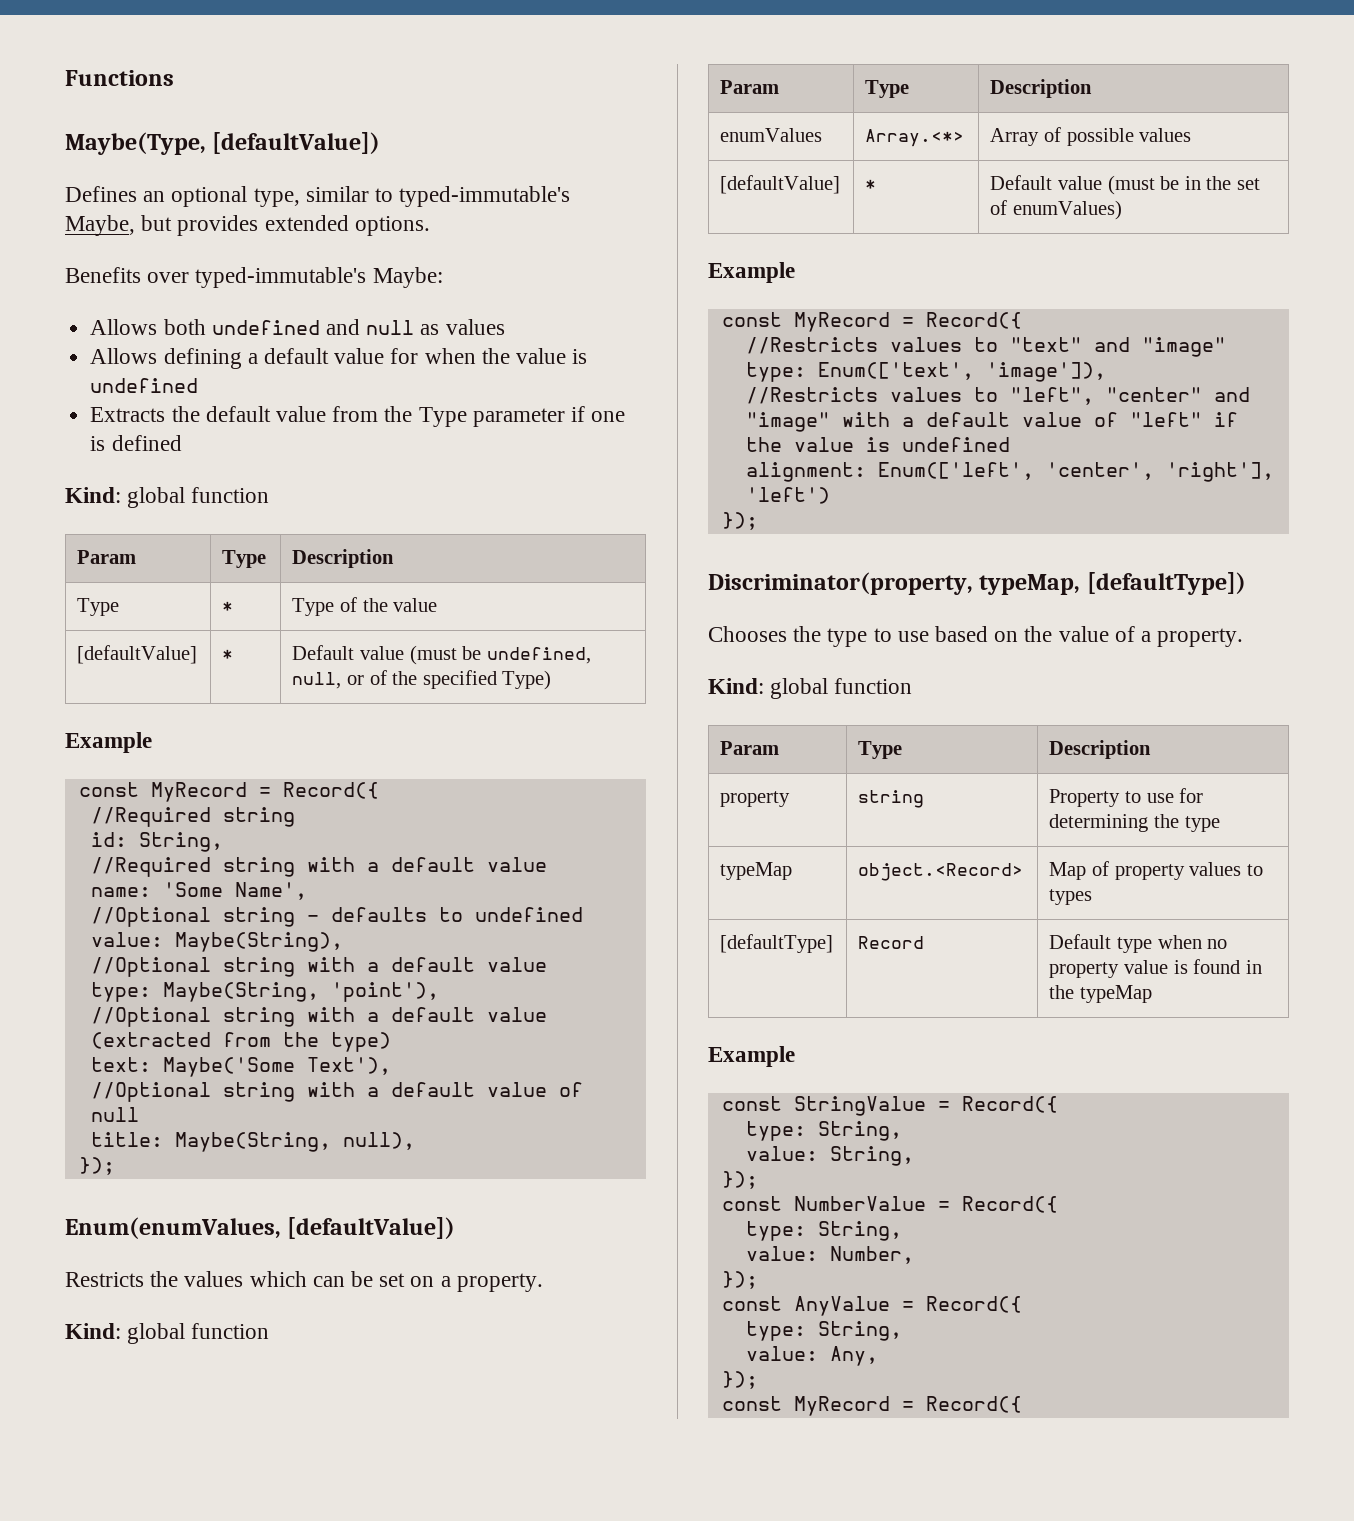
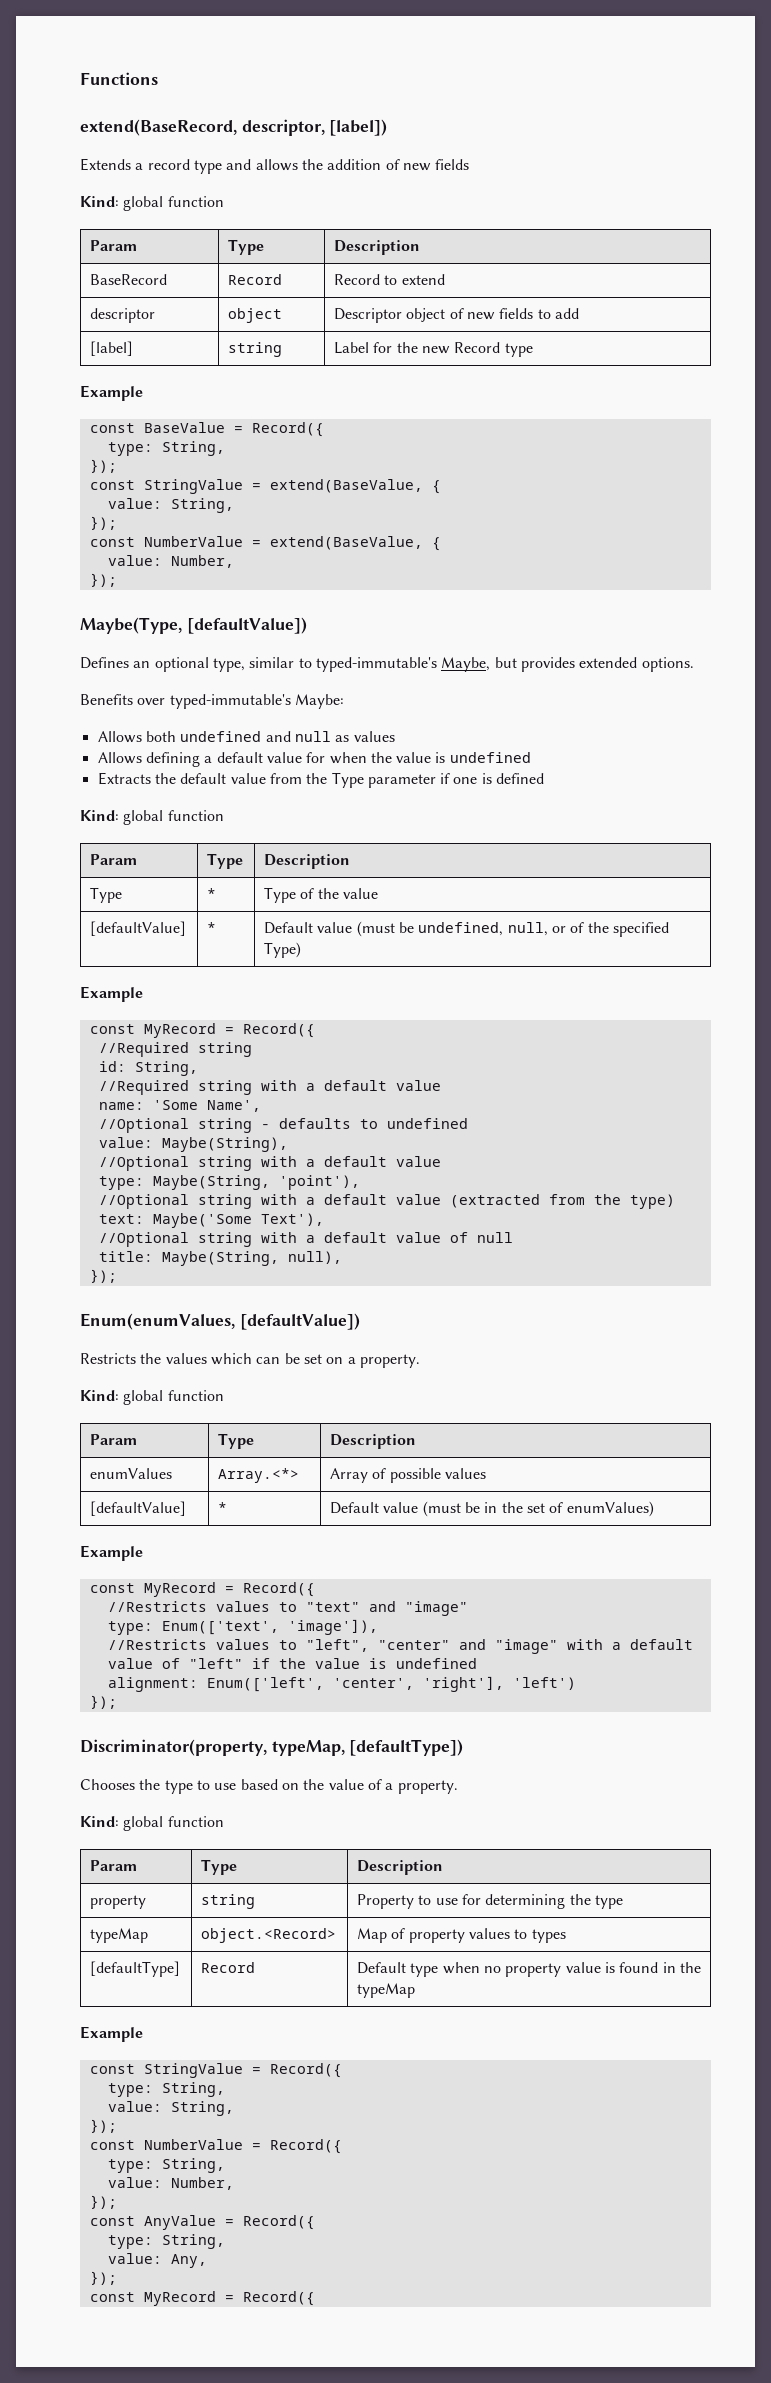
+ extend(BaseRecord, descriptor, [label])
+ Extends a record type and allows the addition of new fields
+ Kind: global function
+ Param | Type | Description
+ BaseRecord | Record | Record to extend
+ descriptor | object | Descriptor object of new fields to add
+ [label] | string | Label for the new Record type
+ Example
+ const BaseValue = Record({
+ type: String,
+ });
+ const StringValue = extend(BaseValue, {
+ value: String,
+ });
+ const NumberValue = extend(BaseValue, {
+ value: Number,
+ });

